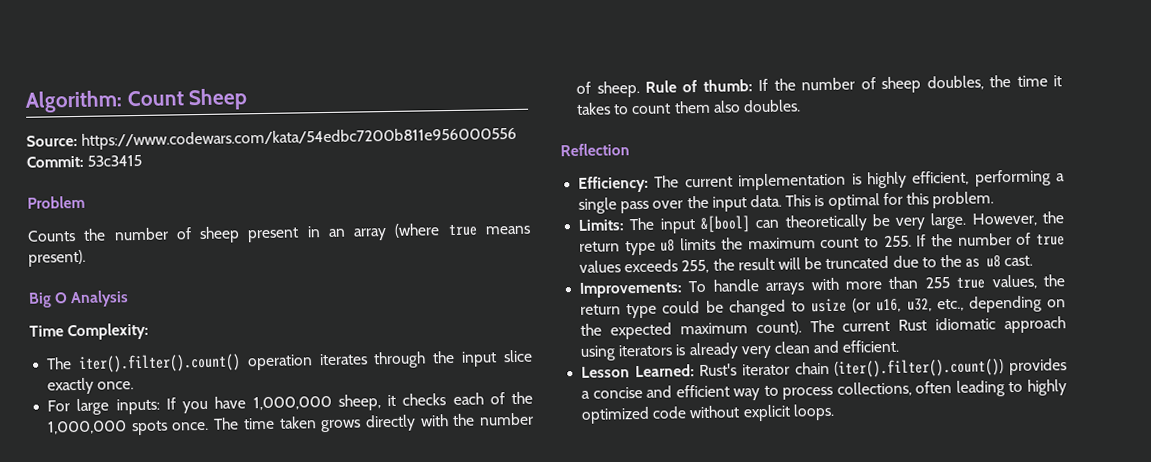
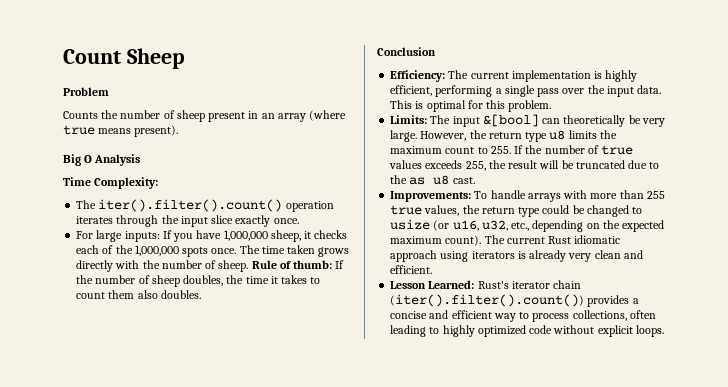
- Algorithm: Count Sheep
+ Count Sheep
- Source: https://www.codewars.com/kata/54edbc7200b811e956000556 Commit: 53c3415
- Reflection
+ Conclusion

